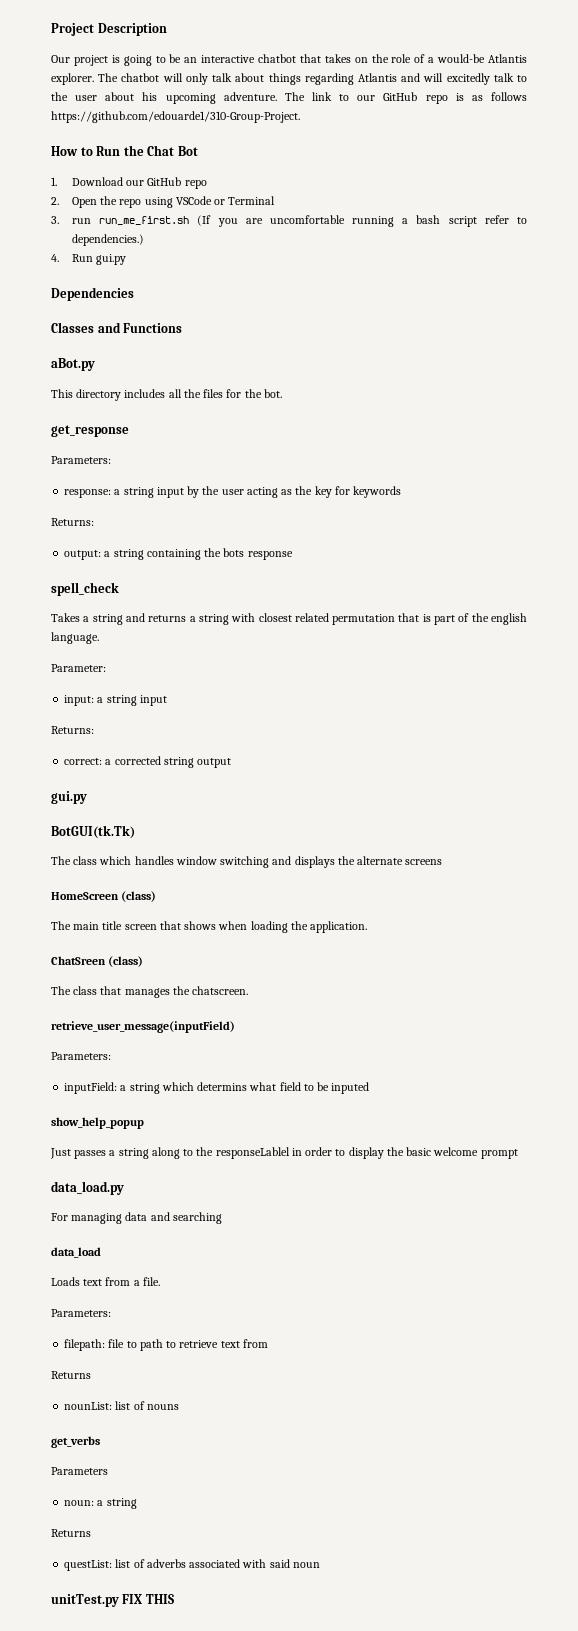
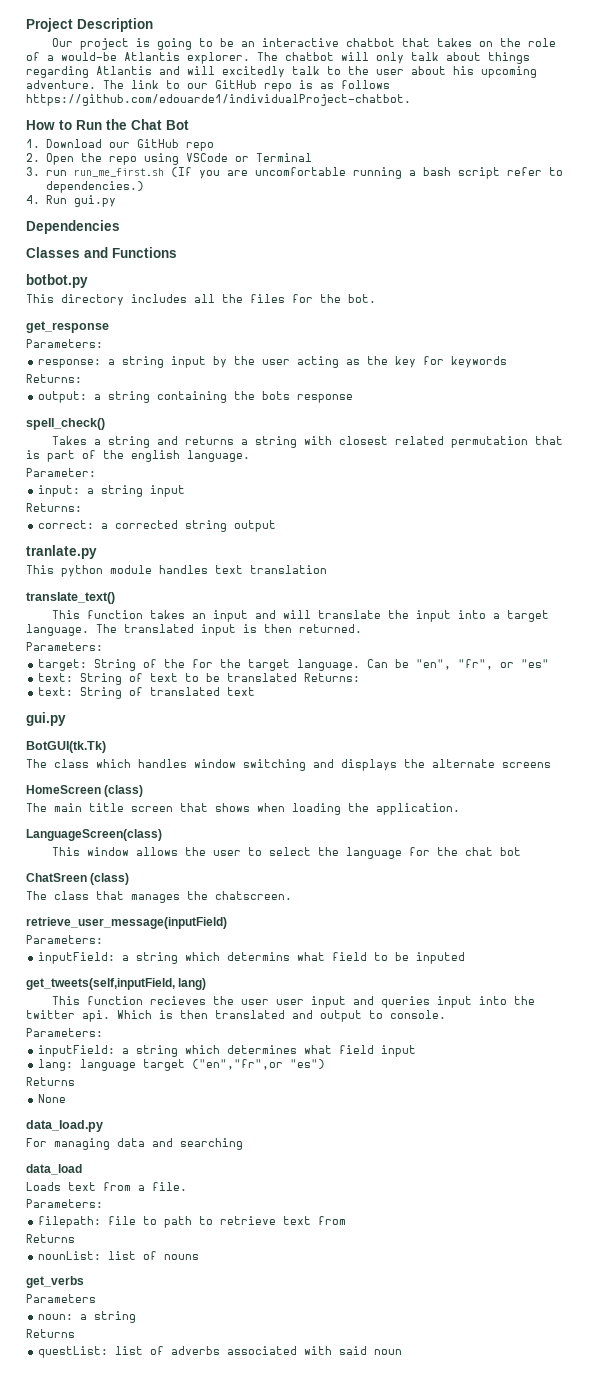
- The link to our GitHub repo is as follows https://github.com/edouarde1/310-Group-Project.
+ The link to our GitHub repo is as follows https://github.com/edouarde1/individualProject-chatbot.
- aBot.py
+ botbot.py
- spell_check
+ spell_check()
+ tranlate.py
+ This python module handles text translation
+ translate_text()
+ This function takes an input and will translate the input into a target language. The translated input is then returned.
+ Parameters:
+ target: String of the for the target language. Can be "en", "fr", or "es"
+ text: String of text to be translated Returns:
+ text: String of translated text
+ LanguageScreen(class)
+ This window allows the user to select the language for the chat bot
- show_help_popup
- Just passes a string along to the responseLablel in order to display the basic welcome prompt
+ get_tweets(self,inputField, lang)
+ This function recieves the user user input and queries input into the twitter api. Which is then translated and output to console.
+ Parameters:
+ inputField: a string which determines what field input
+ lang: language target ("en","fr",or "es")
+ Returns
+ None
- unitTest.py FIX THIS

